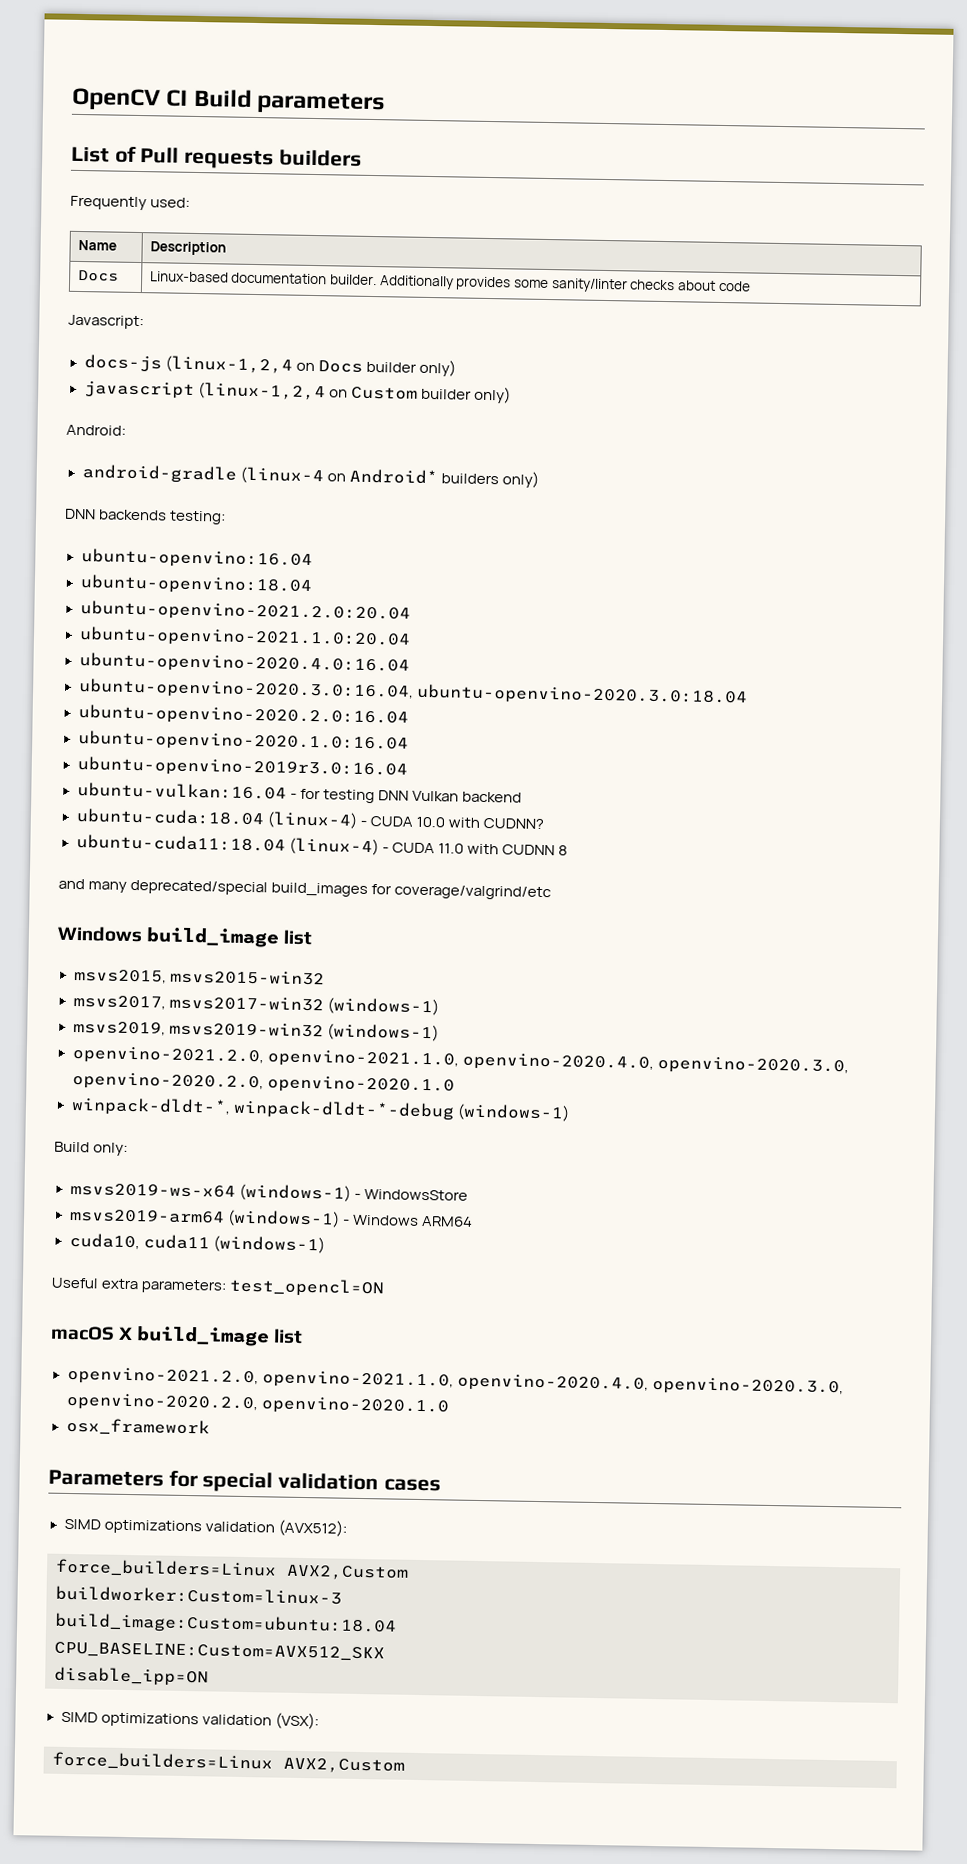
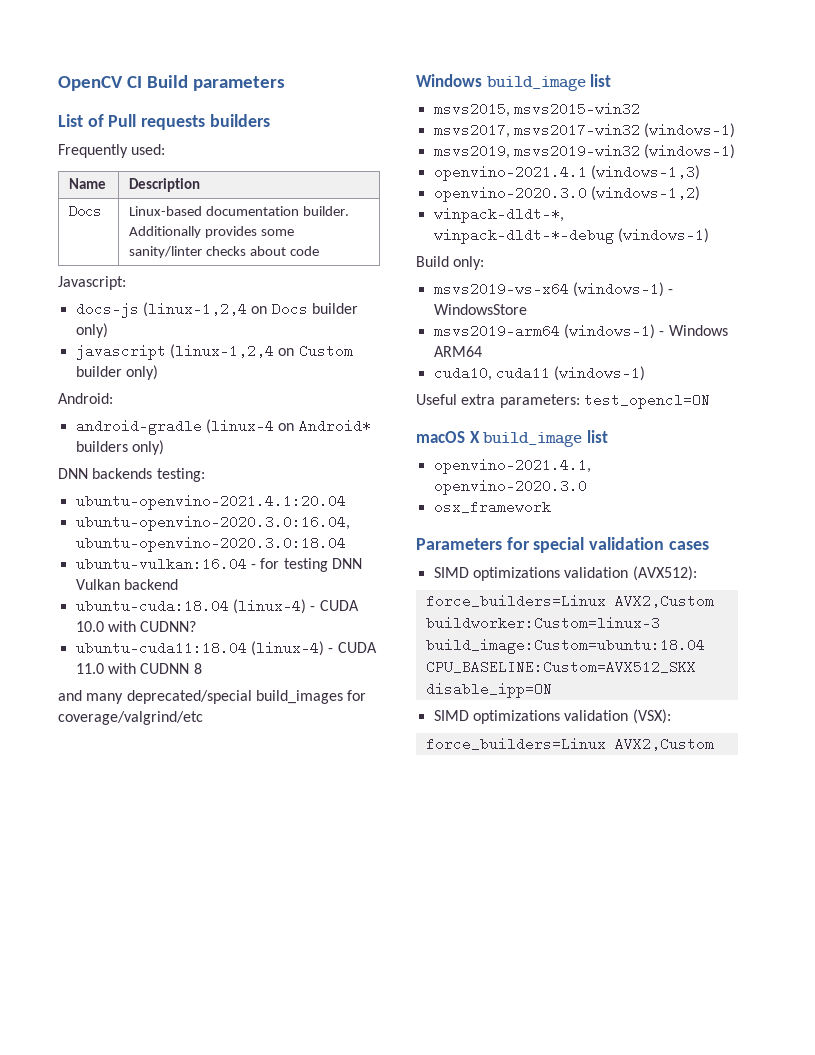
- ubuntu-openvino:16.04
- ubuntu-openvino:18.04
- ubuntu-openvino-2021.2.0:20.04
- ubuntu-openvino-2021.1.0:20.04
- ubuntu-openvino-2020.4.0:16.04
+ ubuntu-openvino-2021.4.1:20.04
- ubuntu-openvino-2020.2.0:16.04
- ubuntu-openvino-2020.1.0:16.04
- ubuntu-openvino-2019r3.0:16.04
  msvs2019, msvs2019-win32 (windows-1)
- openvino-2021.2.0, openvino-2021.1.0, openvino-2020.4.0, openvino-2020.3.0, openvino-2020.2.0, openvino-2020.1.0
+ openvino-2021.4.1 (windows-1,3)
+ openvino-2020.3.0 (windows-1,2)
  macOS X build_image list
- openvino-2021.2.0, openvino-2021.1.0, openvino-2020.4.0, openvino-2020.3.0, openvino-2020.2.0, openvino-2020.1.0
+ openvino-2021.4.1, openvino-2020.3.0

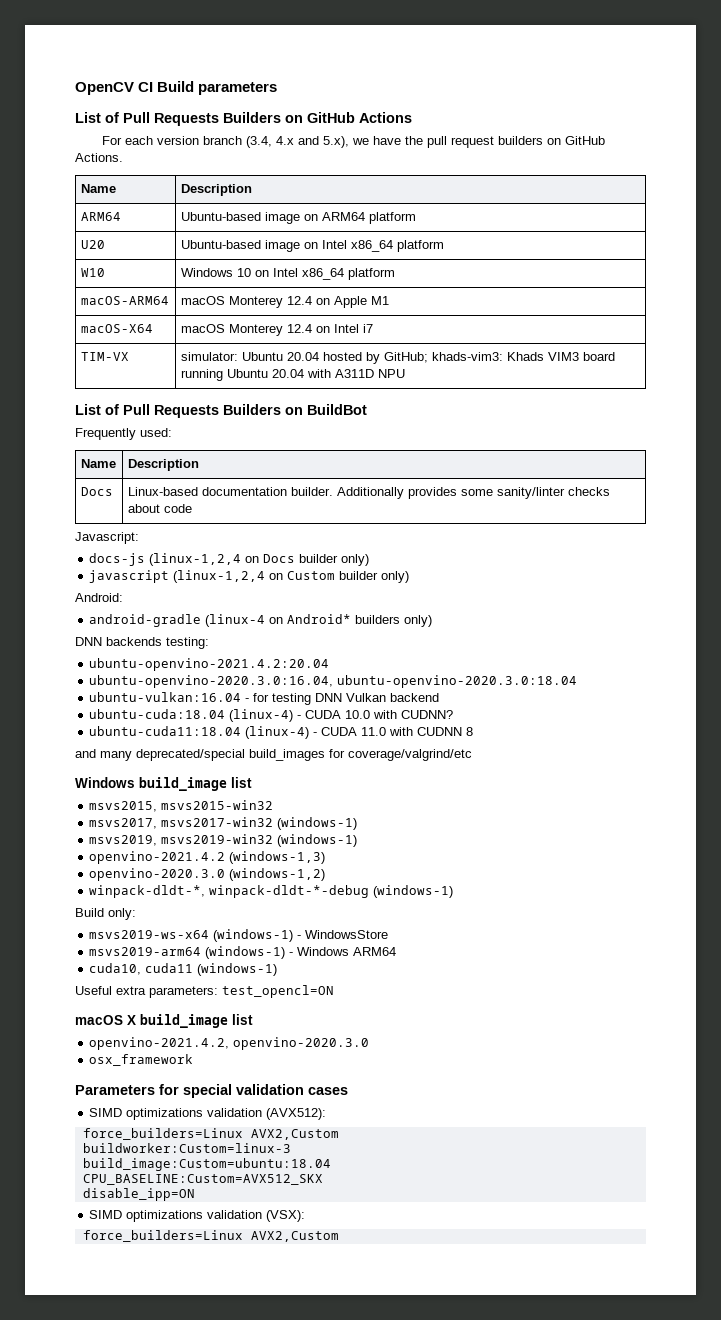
- List of Pull requests builders
+ List of Pull Requests Builders on GitHub Actions
+ For each version branch (3.4, 4.x and 5.x), we have the pull request builders on GitHub Actions.
+ Name | Description
+ ARM64 | Ubuntu-based image on ARM64 platform
+ U20 | Ubuntu-based image on Intel x86_64 platform
+ W10 | Windows 10 on Intel x86_64 platform
+ macOS-ARM64 | macOS Monterey 12.4 on Apple M1
+ macOS-X64 | macOS Monterey 12.4 on Intel i7
+ TIM-VX | simulator: Ubuntu 20.04 hosted by GitHub; khads-vim3: Khads VIM3 board running Ubuntu 20.04 with A311D NPU
+ List of Pull Requests Builders on BuildBot
- ubuntu-openvino-2021.4.1:20.04
+ ubuntu-openvino-2021.4.2:20.04
- openvino-2021.4.1 (windows-1,3)
+ openvino-2021.4.2 (windows-1,3)
- openvino-2021.4.1, openvino-2020.3.0
+ openvino-2021.4.2, openvino-2020.3.0

